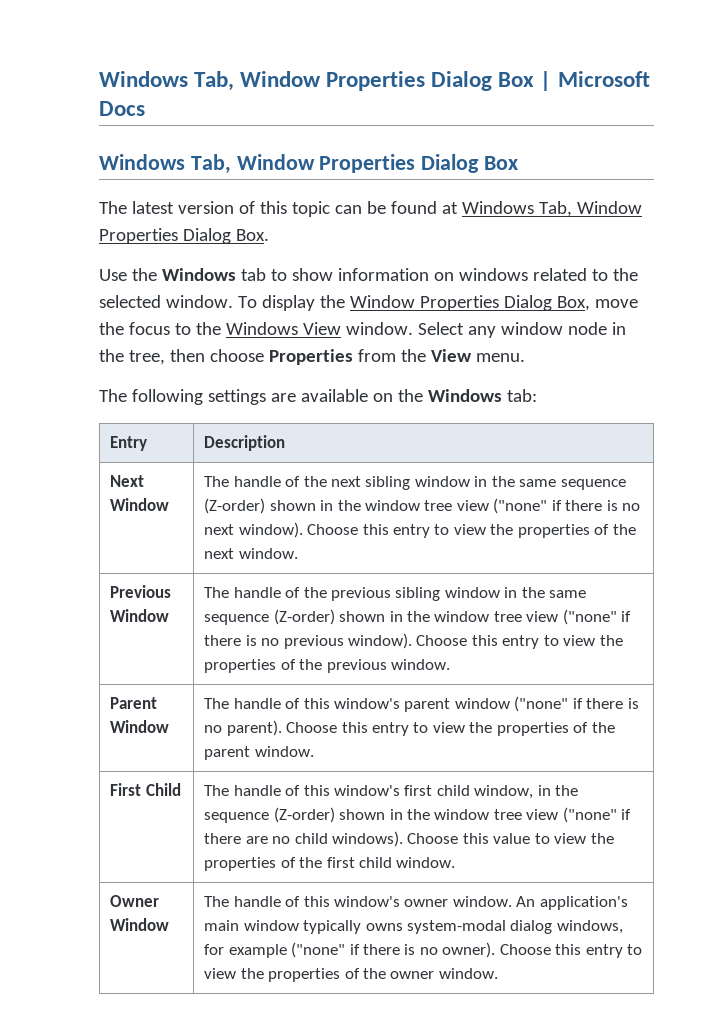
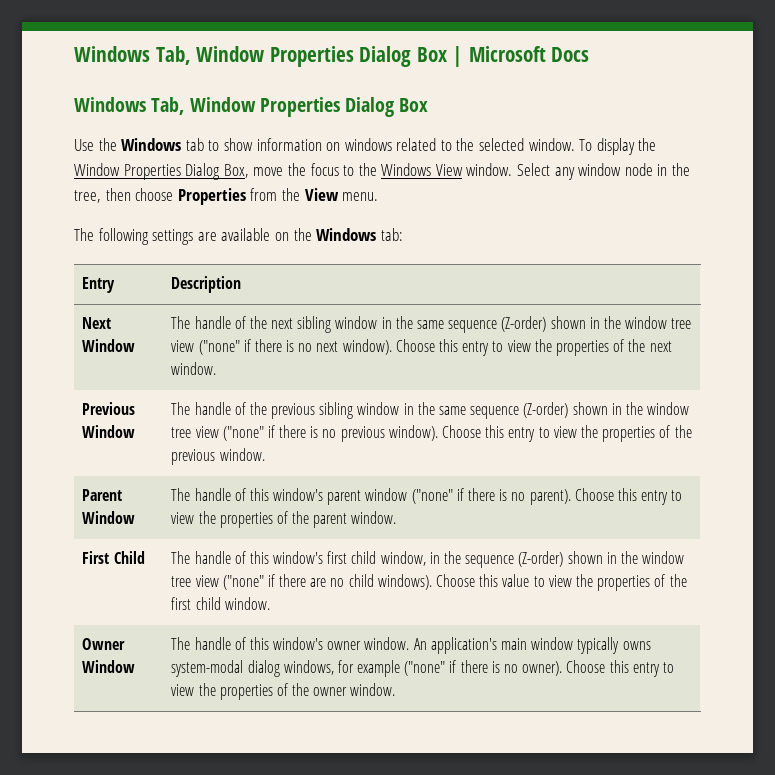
- The latest version of this topic can be found at Windows Tab, Window Properties Dialog Box.

